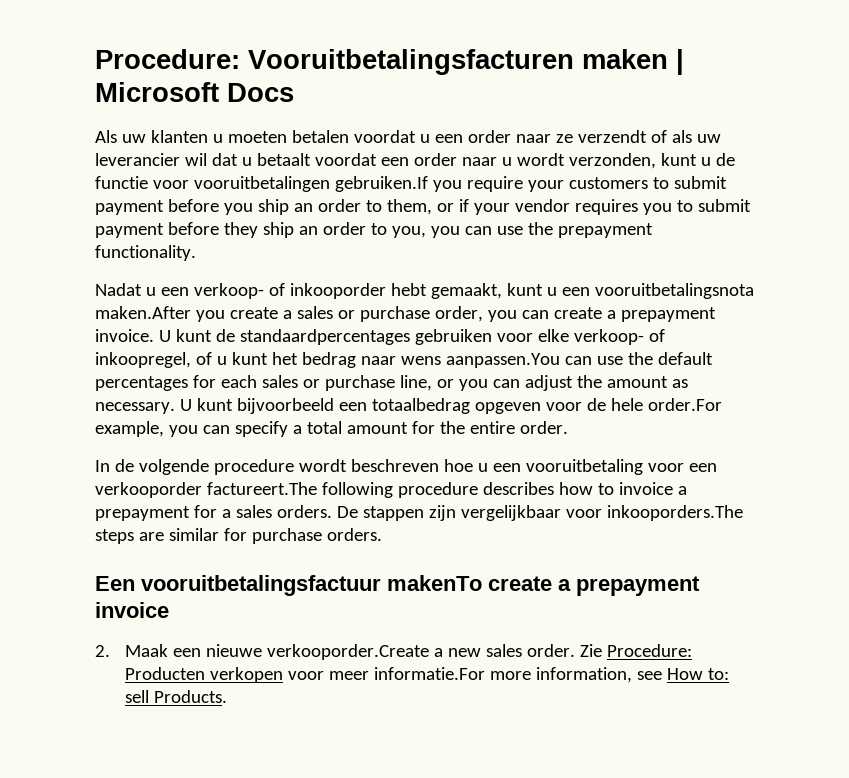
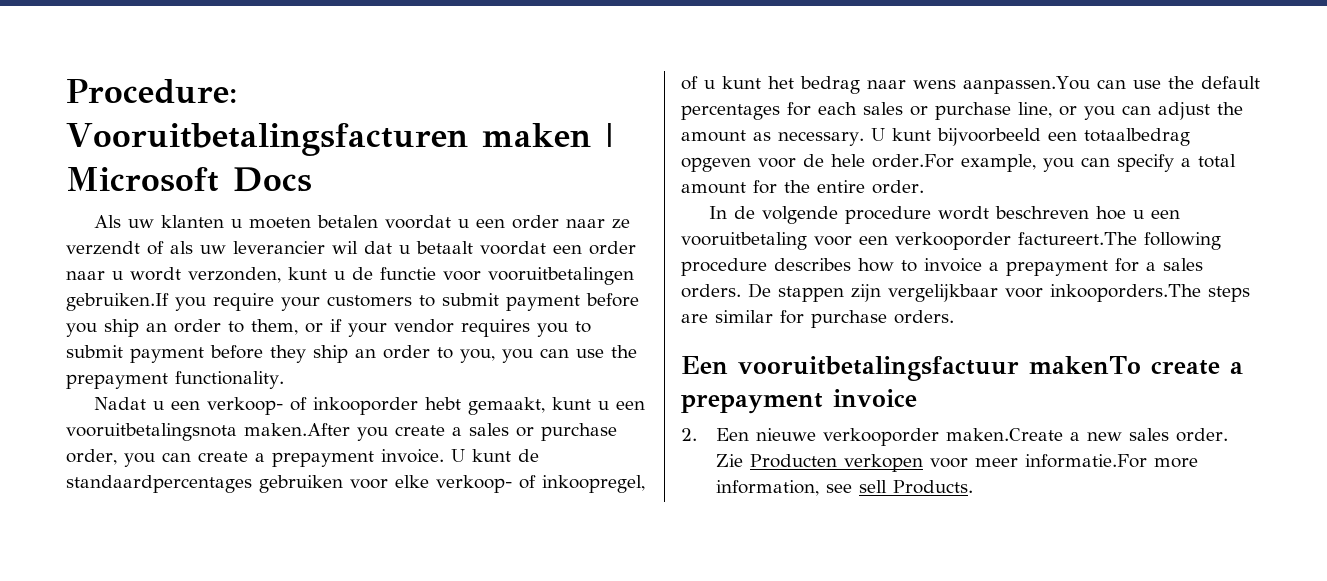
- 2. Maak een nieuwe verkooporder.Create a new sales order.
+ 2. Een nieuwe verkooporder maken.Create a new sales order.
- Zie Procedure: Producten verkopen voor meer informatie.For more information, see How to: sell Products.
+ Zie Producten verkopen voor meer informatie.For more information, see sell Products.

